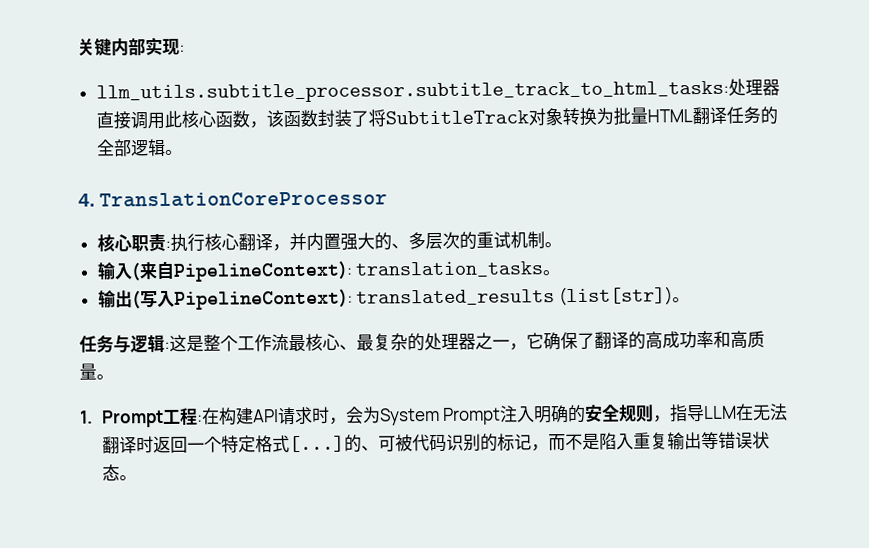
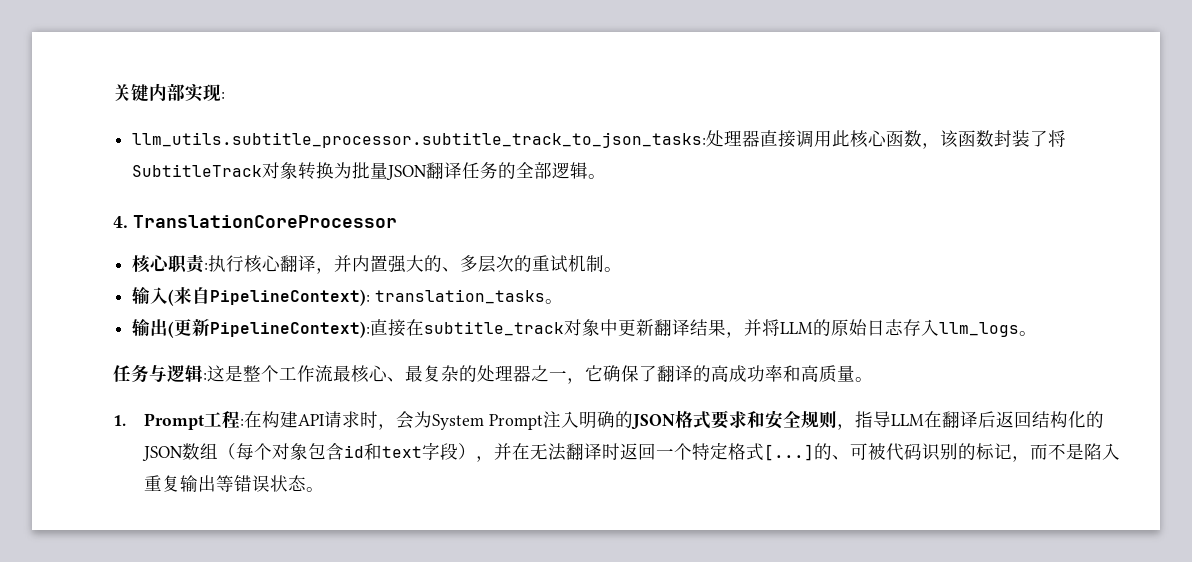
- llm_utils.subtitle_processor.subtitle_track_to_html_tasks:处理器直接调用此核心函数，该函数封装了将SubtitleTrack对象转换为批量HTML翻译任务的全部逻辑。
+ llm_utils.subtitle_processor.subtitle_track_to_json_tasks:处理器直接调用此核心函数，该函数封装了将SubtitleTrack对象转换为批量JSON翻译任务的全部逻辑。
- 输出(写入PipelineContext): translated_results (list[str])。
+ 输出(更新PipelineContext):直接在subtitle_track对象中更新翻译结果，并将LLM的原始日志存入llm_logs。
- 1. Prompt工程:在构建API请求时，会为System Prompt注入明确的安全规则，指导LLM在无法翻译时返回一个特定格式[...]
+ 1. Prompt工程:在构建API请求时，会为System Prompt注入明确的JSON格式要求和安全规则，指导LLM在翻译后返回结构化的JSON数组（每个对象包含id和text字段），并在无法翻译时返回一个特定格式[...]

